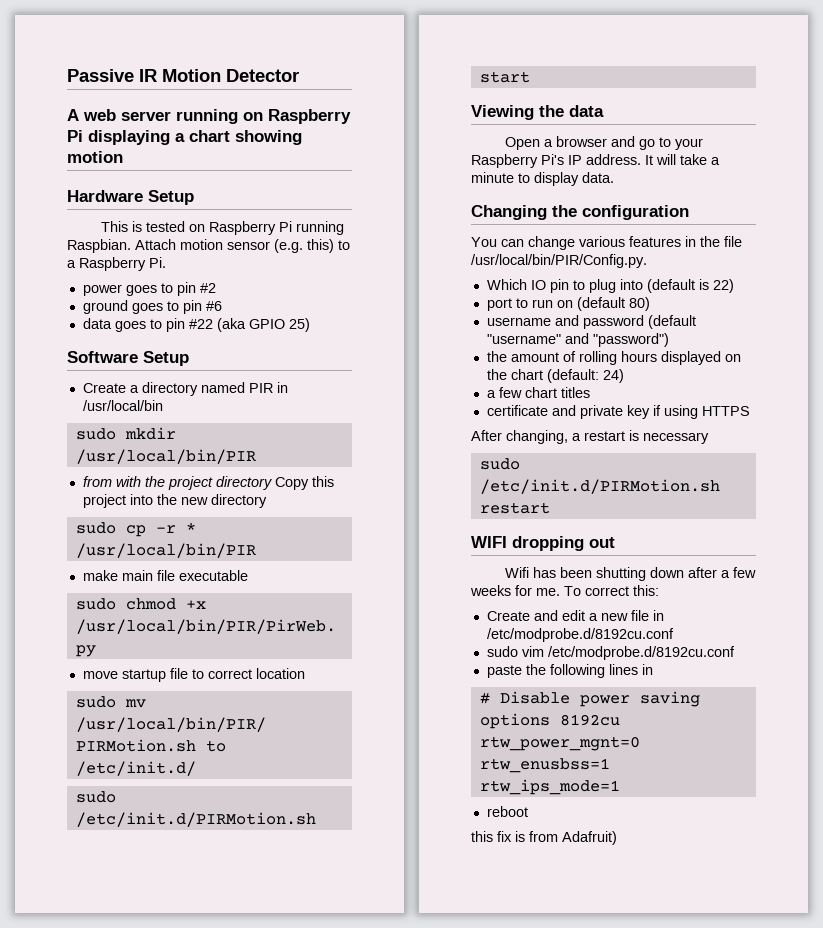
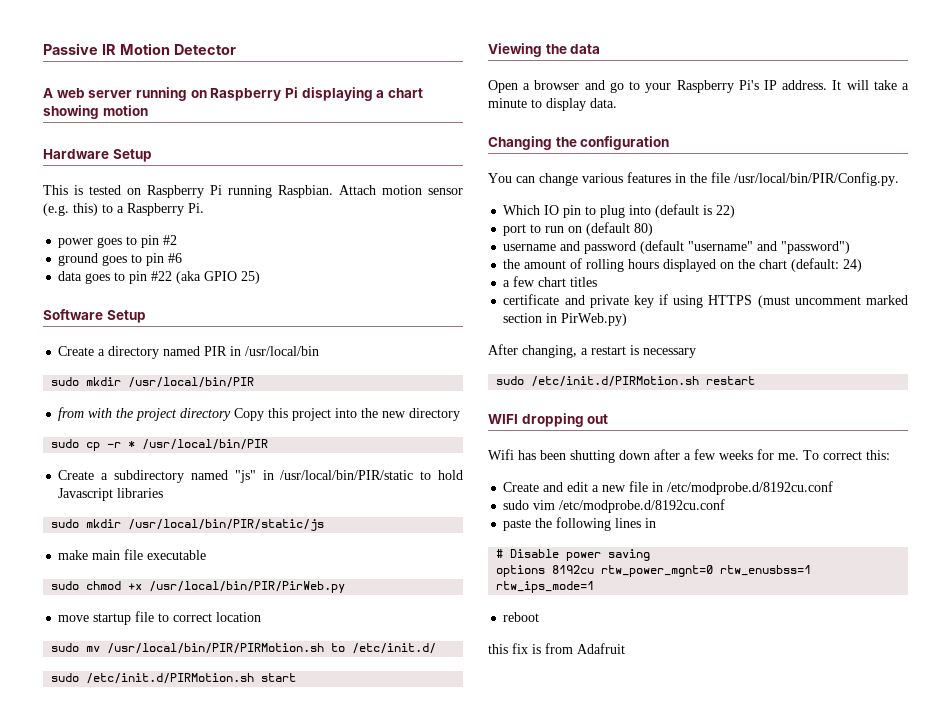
+ Create a subdirectory named "js" in /usr/local/bin/PIR/static to hold Javascript libraries
+ sudo mkdir /usr/local/bin/PIR/static/js
- certificate and private key if using HTTPS
+ certificate and private key if using HTTPS (must uncomment marked section in PirWeb.py)
- this fix is from Adafruit)
+ this fix is from Adafruit

